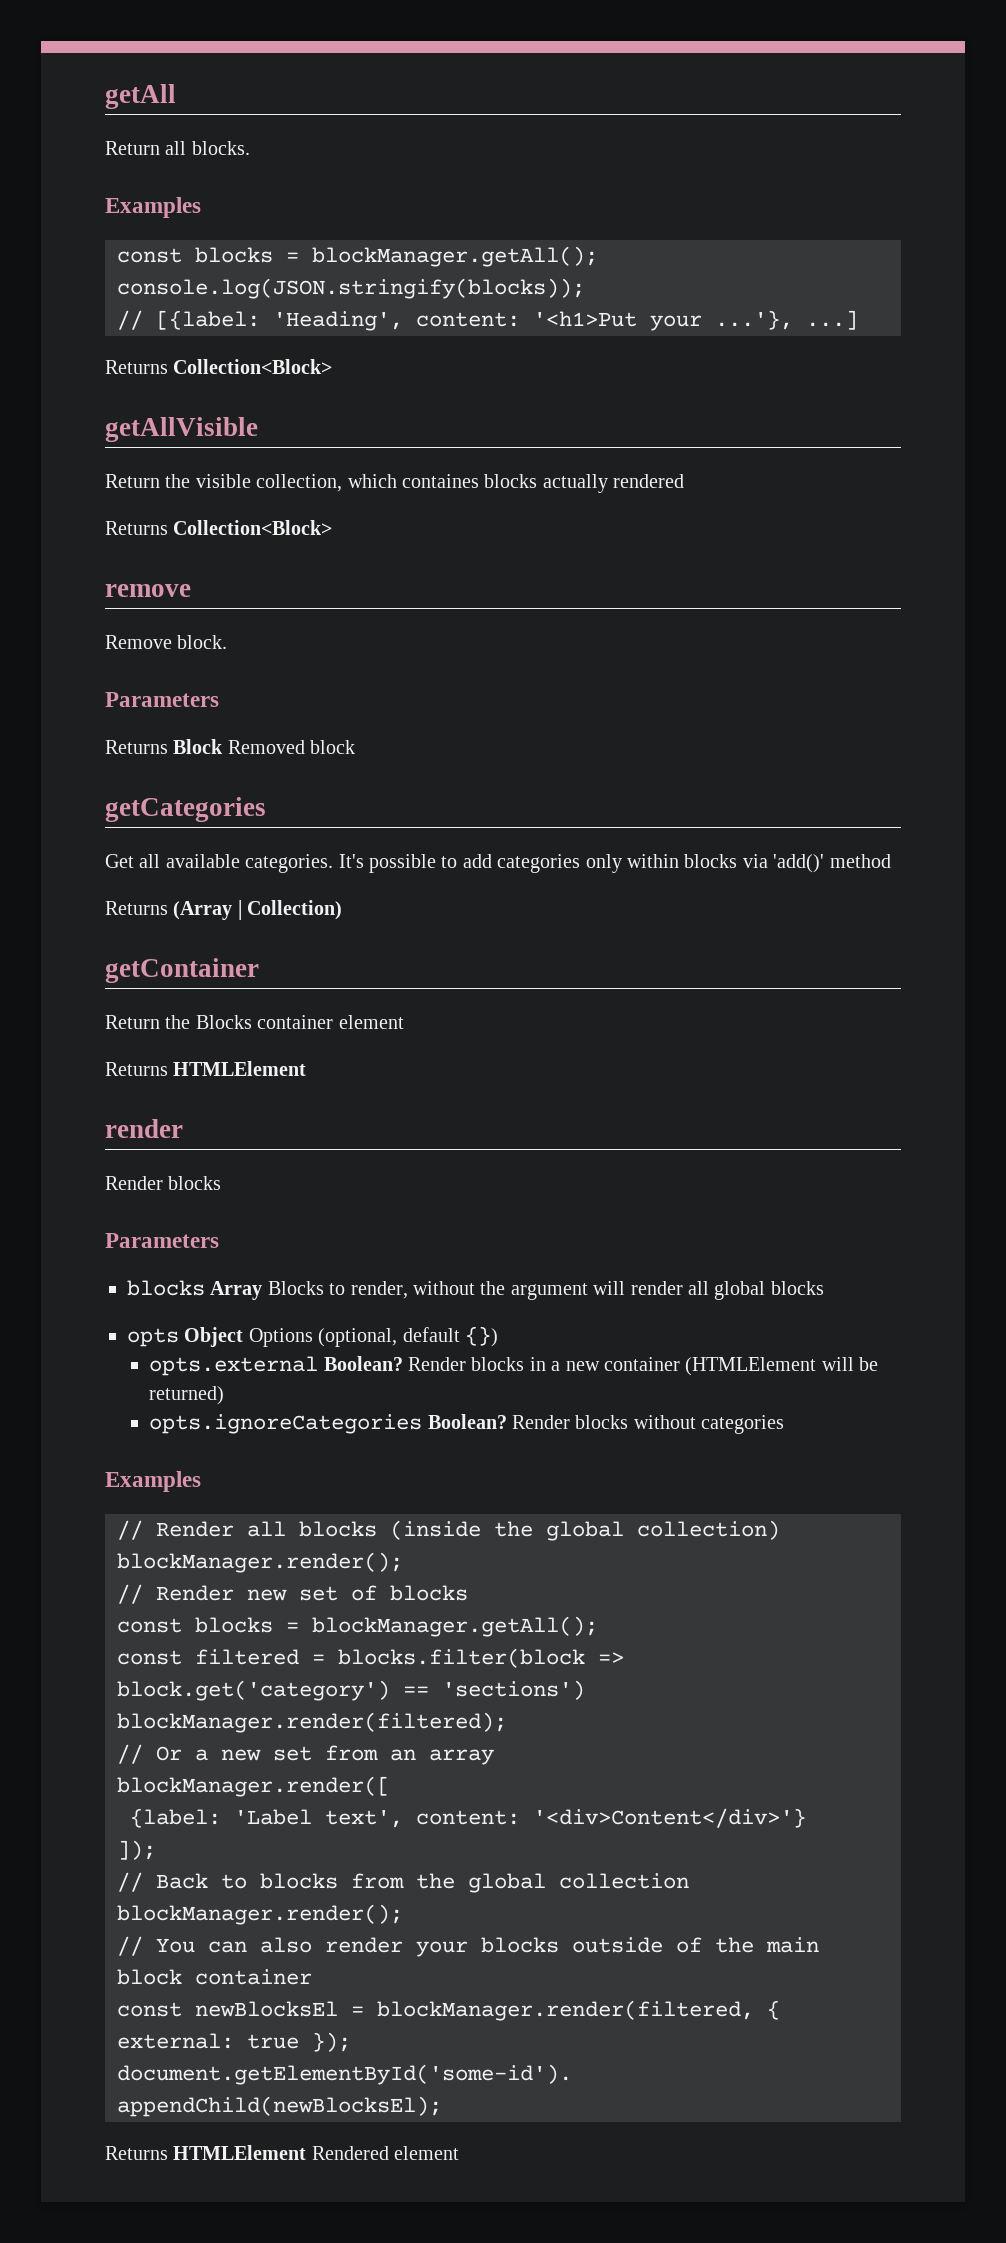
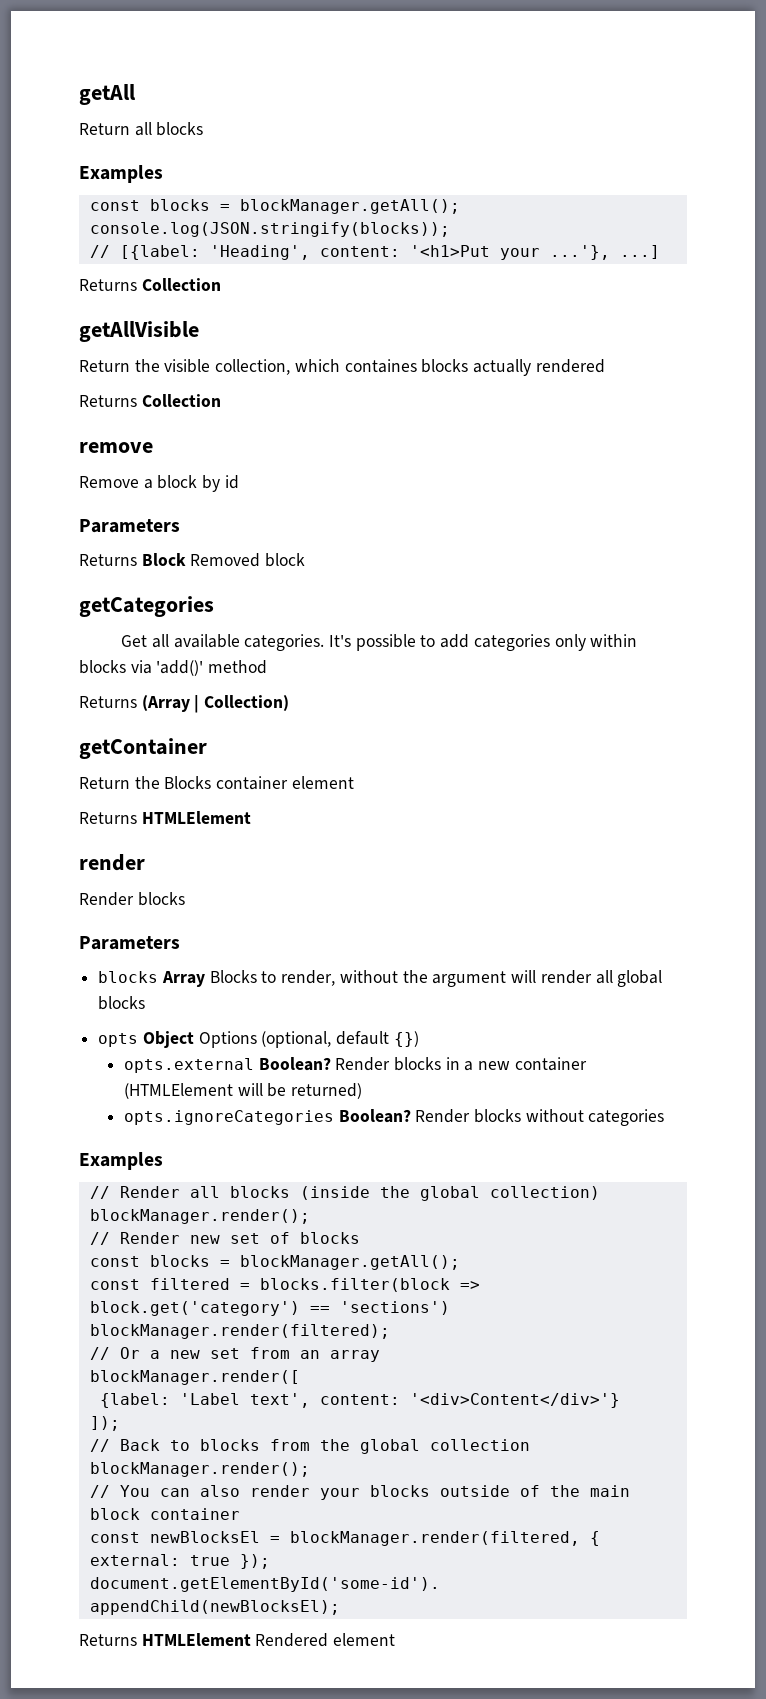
- Return all blocks.
+ Return all blocks
  // [{label: 'Heading', content: '<h1>Put your ...'}, ...]
- Returns Collection<Block>
+ Returns Collection
  Return the visible collection, which containes blocks actually rendered
- Returns Collection<Block>
+ Returns Collection
- Remove block.
+ Remove a block by id

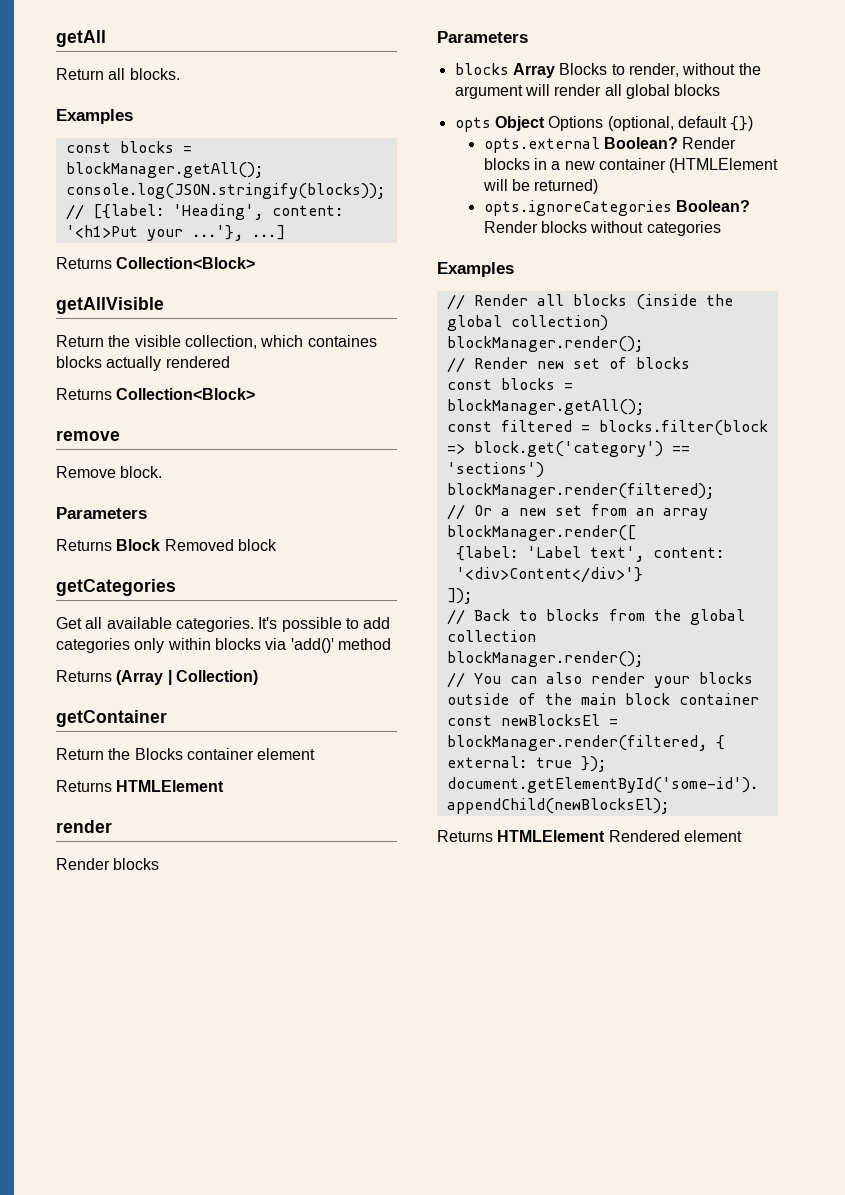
- Return all blocks
+ Return all blocks.
  // [{label: 'Heading', content: '<h1>Put your ...'}, ...]
- Returns Collection
+ Returns Collection<Block>
  Return the visible collection, which containes blocks actually rendered
- Returns Collection
+ Returns Collection<Block>
- Remove a block by id
+ Remove block.

